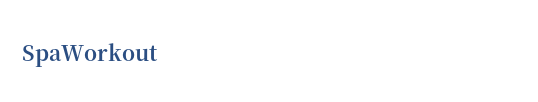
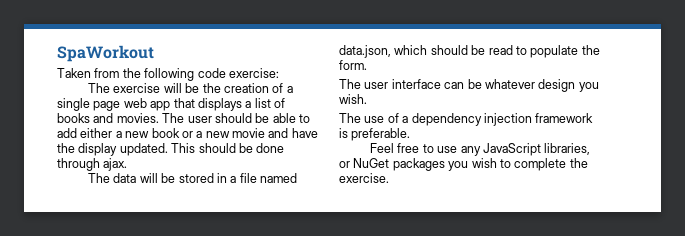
+ Taken from the following code exercise:
+ The exercise will be the creation of a single page web app that displays a list of books and movies. The user should be able to add either a new book or a new movie and have the display updated. This should be done through ajax.
+ The data will be stored in a file named data.json, which should be read to populate the form.
+ The user interface can be whatever design you wish.
+ The use of a dependency injection framework is preferable.
+ Feel free to use any JavaScript libraries, or NuGet packages you wish to complete the exercise.

